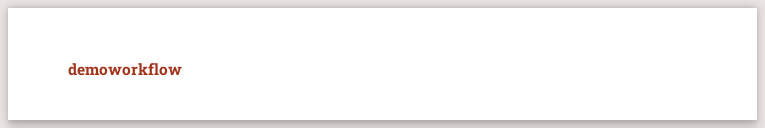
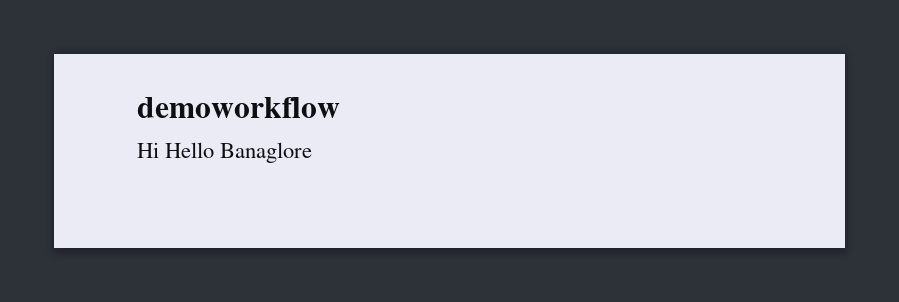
+ Hi Hello Banaglore

